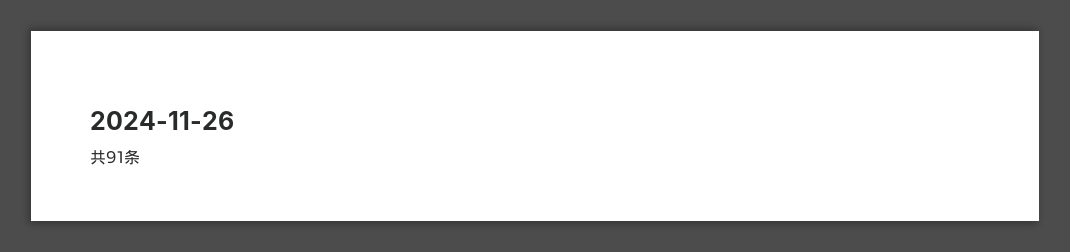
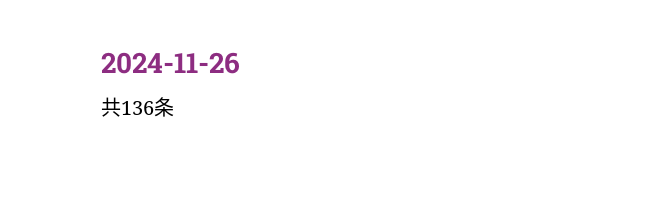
- 共91条
+ 共136条

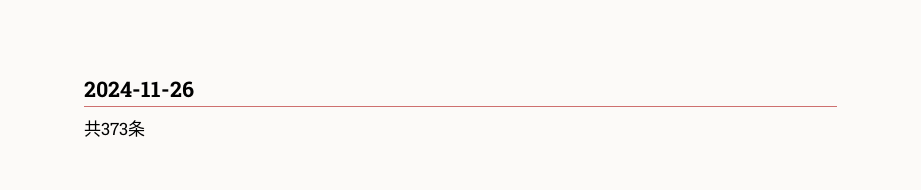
- 共136条
+ 共373条

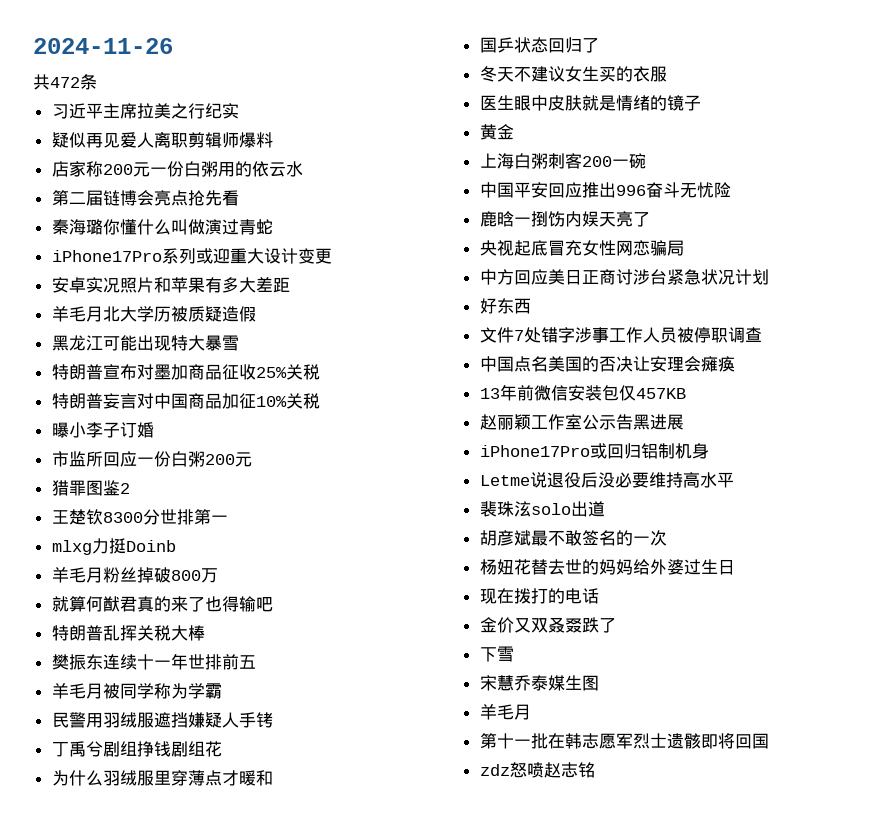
- 共373条
+ 共472条
+ 习近平主席拉美之行纪实
+ 疑似再见爱人离职剪辑师爆料
+ 店家称200元一份白粥用的依云水
+ 第二届链博会亮点抢先看
+ 秦海璐你懂什么叫做演过青蛇
+ iPhone17Pro系列或迎重大设计变更
+ 安卓实况照片和苹果有多大差距
+ 羊毛月北大学历被质疑造假
+ 黑龙江可能出现特大暴雪
+ 特朗普宣布对墨加商品征收25%关税
+ 特朗普妄言对中国商品加征10%关税
+ 曝小李子订婚
+ 市监所回应一份白粥200元
+ 猎罪图鉴2
+ 王楚钦8300分世排第一
+ mlxg力挺Doinb
+ 羊毛月粉丝掉破800万
+ 就算何猷君真的来了也得输吧
+ 特朗普乱挥关税大棒
+ 樊振东连续十一年世排前五
+ 羊毛月被同学称为学霸
+ 民警用羽绒服遮挡嫌疑人手铐
+ 丁禹兮剧组挣钱剧组花
+ 为什么羽绒服里穿薄点才暖和
+ 国乒状态回归了
+ 冬天不建议女生买的衣服
+ 医生眼中皮肤就是情绪的镜子
+ 黄金
+ 上海白粥刺客200一碗
+ 中国平安回应推出996奋斗无忧险
+ 鹿晗一捯饬内娱天亮了
+ 央视起底冒充女性网恋骗局
+ 中方回应美日正商讨涉台紧急状况计划
+ 好东西
+ 文件7处错字涉事工作人员被停职调查
+ 中国点名美国的否决让安理会瘫痪
+ 13年前微信安装包仅457KB
+ 赵丽颖工作室公示告黑进展
+ iPhone17Pro或回归铝制机身
+ Letme说退役后没必要维持高水平
+ 裴珠泫solo出道
+ 胡彦斌最不敢签名的一次
+ 杨妞花替去世的妈妈给外婆过生日
+ 现在拨打的电话
+ 金价又双叒叕跌了
+ 下雪
+ 宋慧乔泰媒生图
+ 羊毛月
+ 第十一批在韩志愿军烈士遗骸即将回国
+ zdz怒喷赵志铭

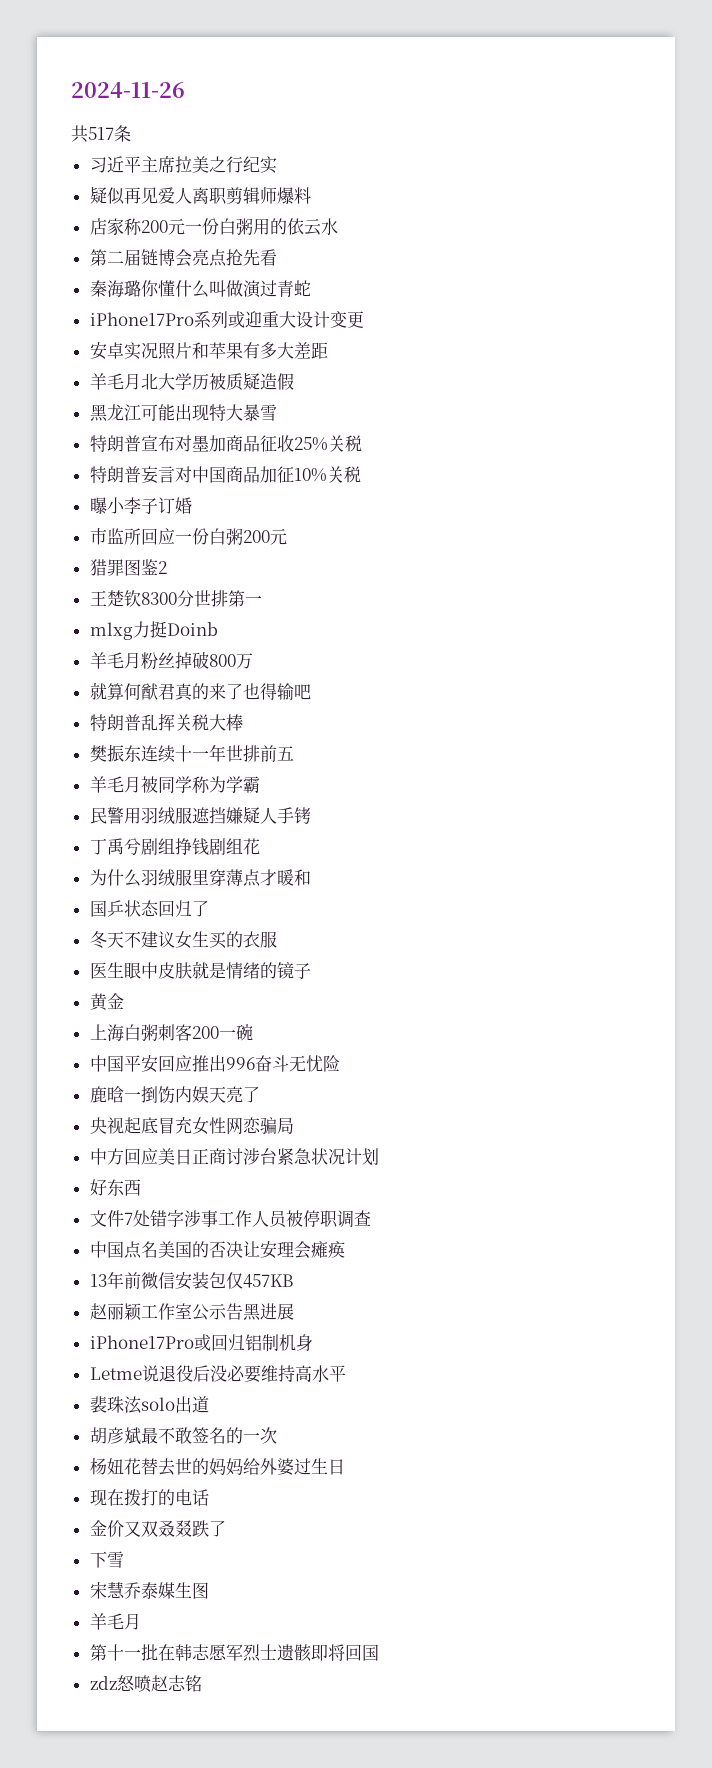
- 共472条
+ 共517条

